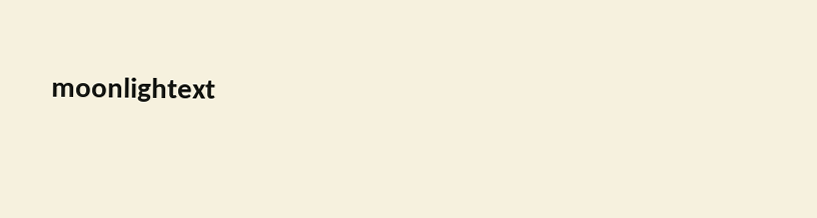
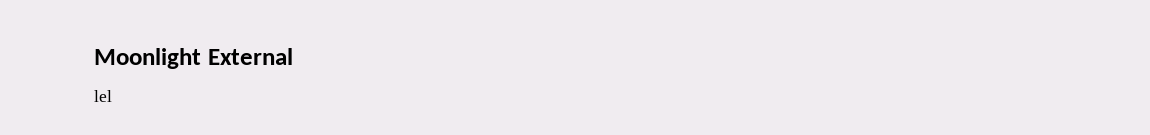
- moonlightext
+ Moonlight External
+ lel

